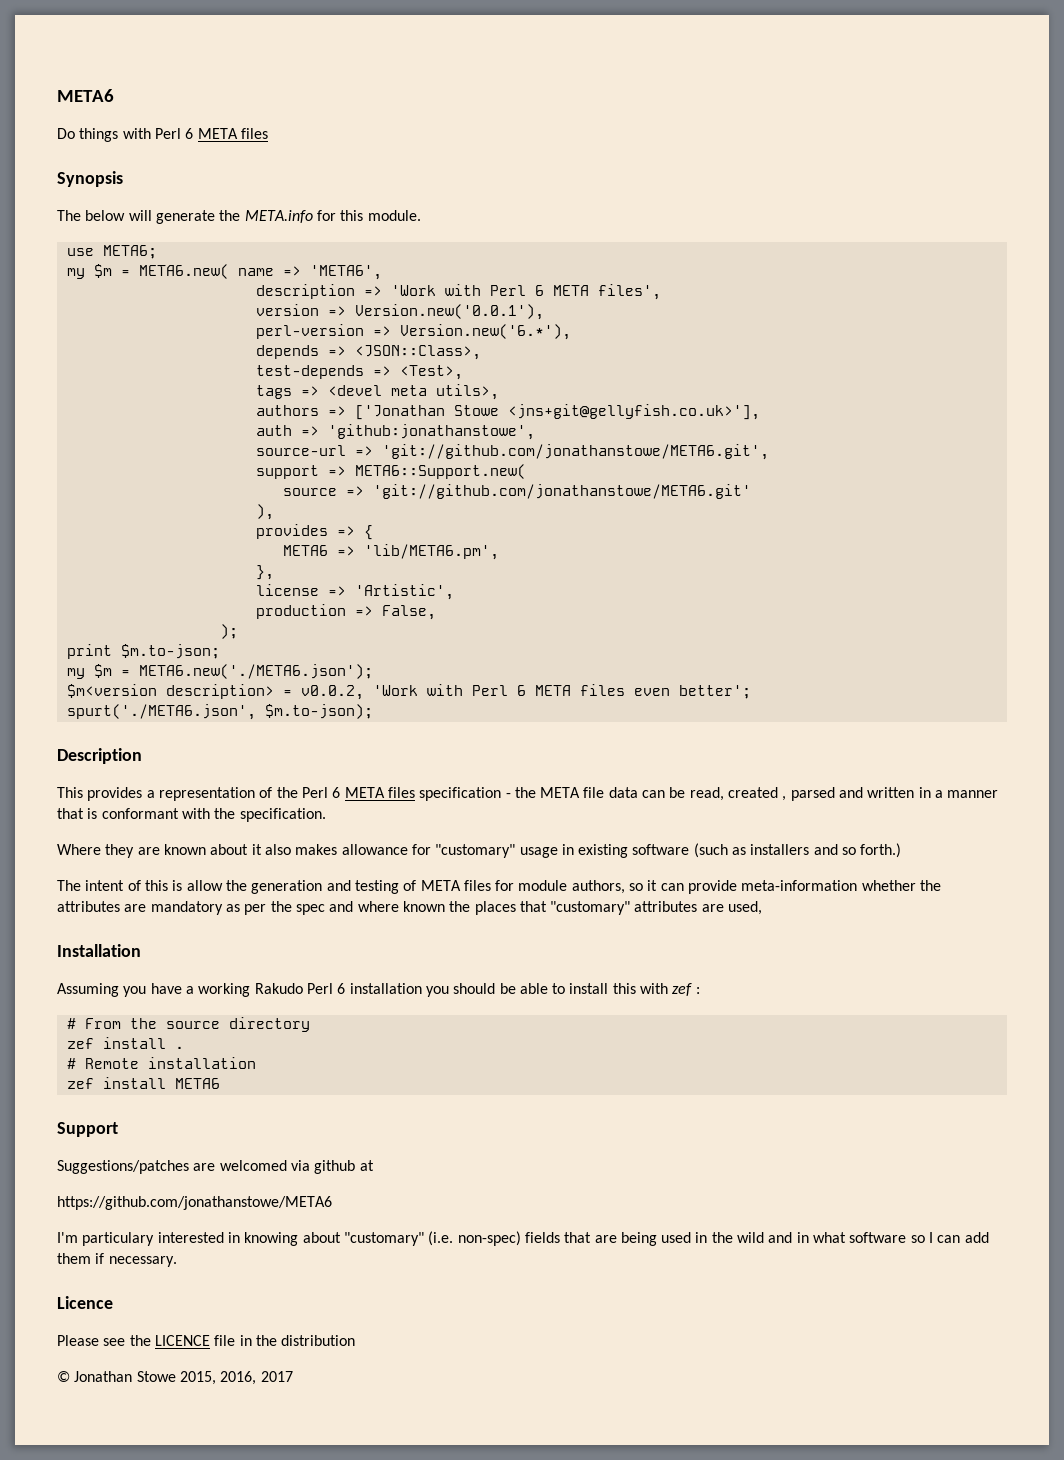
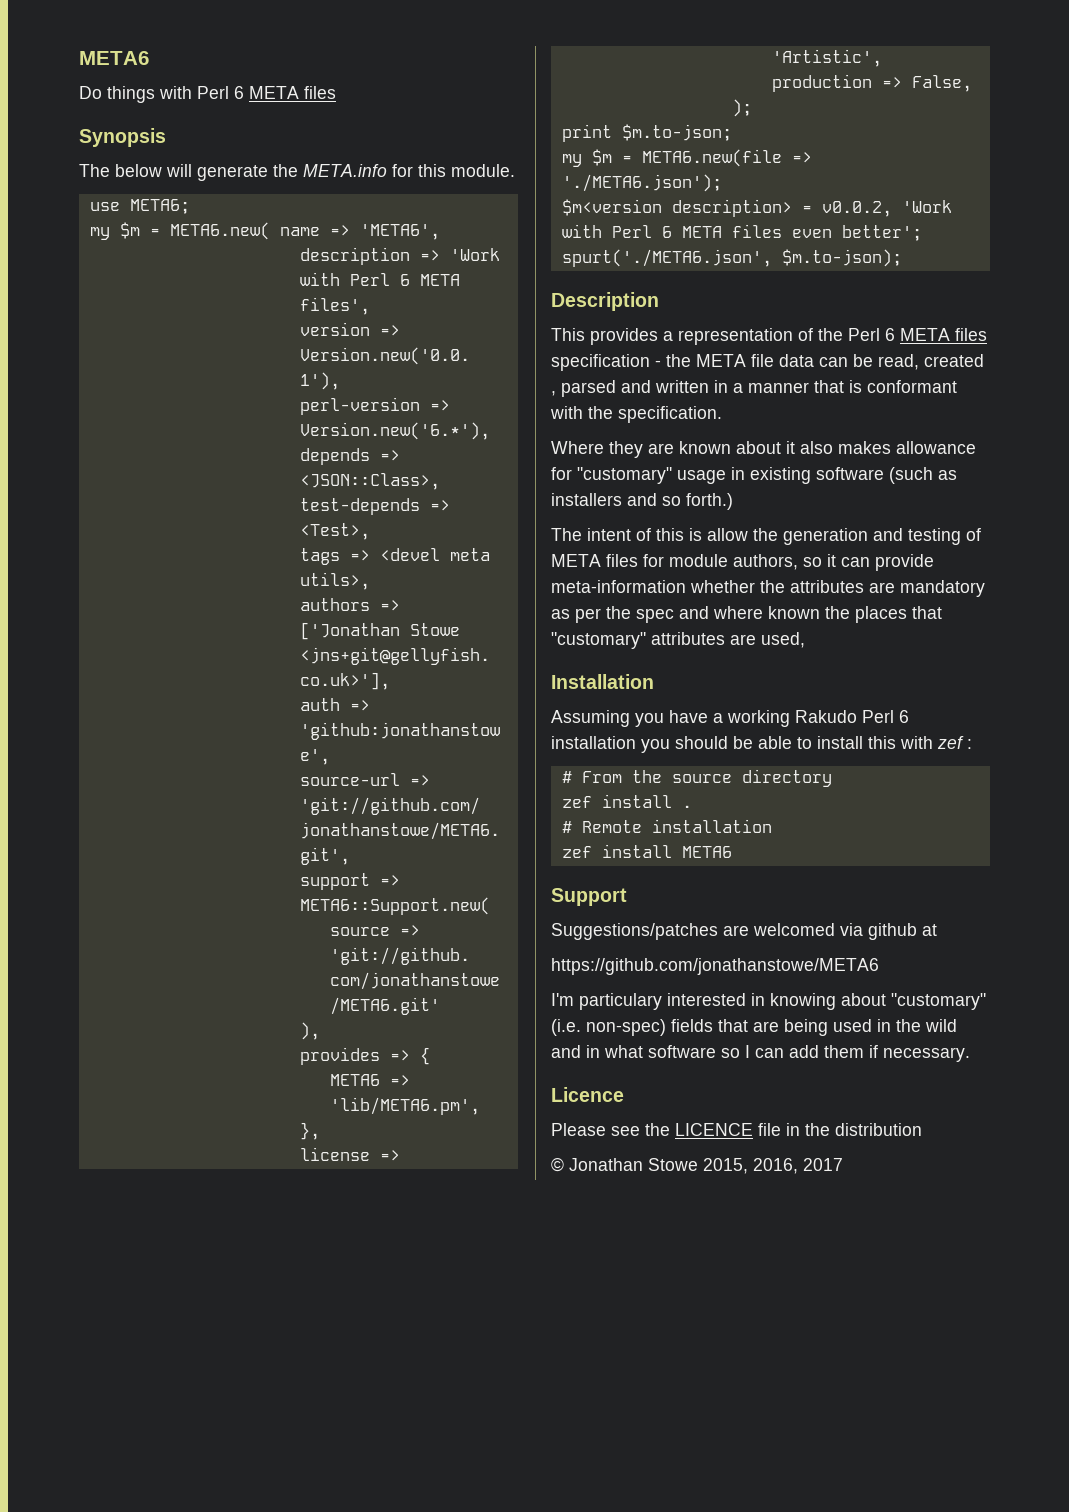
- my $m = META6.new('./META6.json');
+ my $m = META6.new(file => './META6.json');

